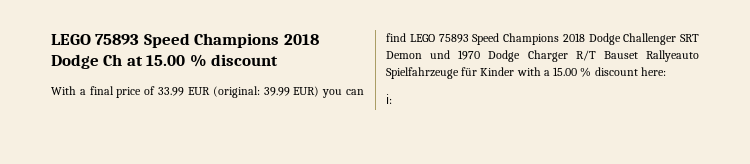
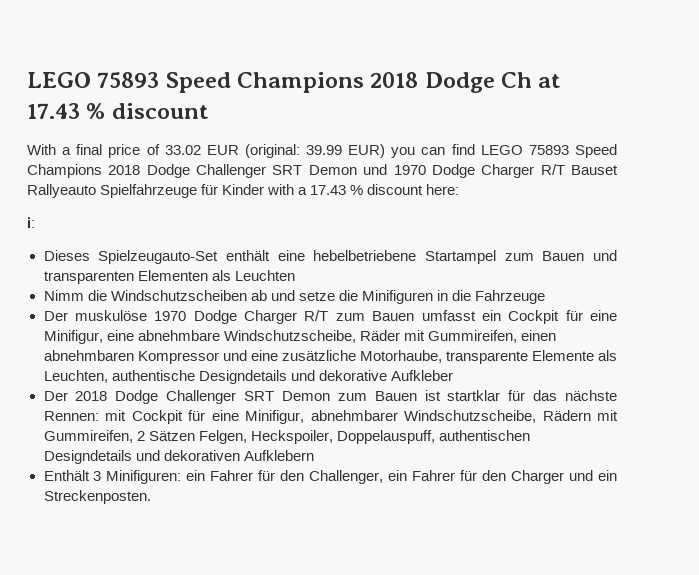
- LEGO 75893 Speed Champions 2018 Dodge Ch at 15.00 % discount
+ LEGO 75893 Speed Champions 2018 Dodge Ch at 17.43 % discount
- With a final price of 33.99 EUR (original: 39.99 EUR) you can find LEGO 75893 Speed Champions 2018 Dodge Challenger SRT Demon und 1970 Dodge Charger R/T Bauset Rallyeauto Spielfahrzeuge für Kinder with a 15.00 % discount here:
+ With a final price of 33.02 EUR (original: 39.99 EUR) you can find LEGO 75893 Speed Champions 2018 Dodge Challenger SRT Demon und 1970 Dodge Charger R/T Bauset Rallyeauto Spielfahrzeuge für Kinder with a 17.43 % discount here:
+ Dieses Spielzeugauto-Set enthält eine hebelbetriebene Startampel zum Bauen und transparenten Elementen als Leuchten
+ Nimm die Windschutzscheiben ab und setze die Minifiguren in die Fahrzeuge
+ Der muskulöse 1970 Dodge Charger R/T zum Bauen umfasst ein Cockpit für eine Minifigur, eine abnehmbare Windschutzscheibe, Räder mit Gummireifen, einen abnehmbaren Kompressor und eine zusätzliche Motorhaube, transparente Elemente als Leuchten, authentische Designdetails und dekorative Aufkleber
+ Der 2018 Dodge Challenger SRT Demon zum Bauen ist startklar für das nächste Rennen: mit Cockpit für eine Minifigur, abnehmbarer Windschutzscheibe, Rädern mit Gummireifen, 2 Sätzen Felgen, Heckspoiler, Doppelauspuff, authentischen Designdetails und dekorativen Aufklebern
+ Enthält 3 Minifiguren: ein Fahrer für den Challenger, ein Fahrer für den Charger und ein Streckenposten.

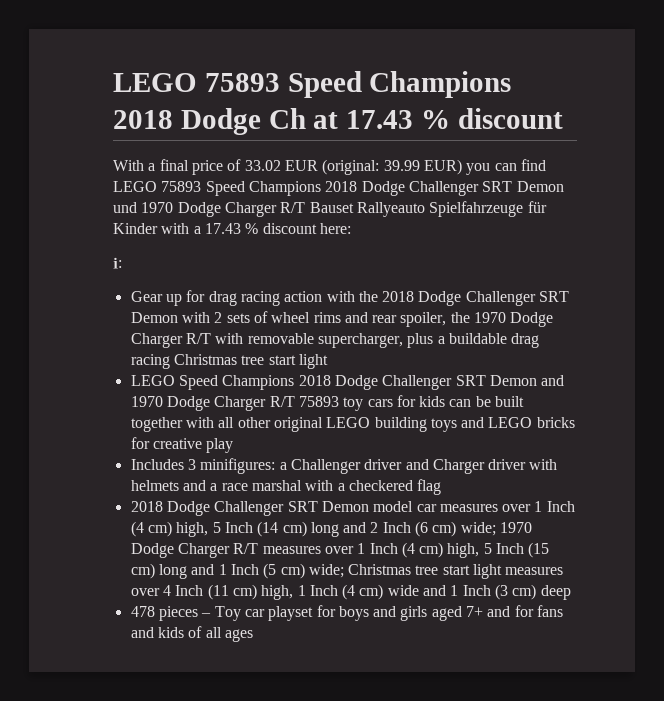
- Dieses Spielzeugauto-Set enthält eine hebelbetriebene Startampel zum Bauen und transparenten Elementen als Leuchten
- Nimm die Windschutzscheiben ab und setze die Minifiguren in die Fahrzeuge
- Der muskulöse 1970 Dodge Charger R/T zum Bauen umfasst ein Cockpit für eine Minifigur, eine abnehmbare Windschutzscheibe, Räder mit Gummireifen, einen abnehmbaren Kompressor und eine zusätzliche Motorhaube, transparente Elemente als Leuchten, authentische Designdetails und dekorative Aufkleber
- Der 2018 Dodge Challenger SRT Demon zum Bauen ist startklar für das nächste Rennen: mit Cockpit für eine Minifigur, abnehmbarer Windschutzscheibe, Rädern mit Gummireifen, 2 Sätzen Felgen, Heckspoiler, Doppelauspuff, authentischen Designdetails und dekorativen Aufklebern
- Enthält 3 Minifiguren: ein Fahrer für den Challenger, ein Fahrer für den Charger und ein Streckenposten.
+ Gear up for drag racing action with the 2018 Dodge Challenger SRT Demon with 2 sets of wheel rims and rear spoiler, the 1970 Dodge Charger R/T with removable supercharger, plus a buildable drag racing Christmas tree start light
+ LEGO Speed Champions 2018 Dodge Challenger SRT Demon and 1970 Dodge Charger R/T 75893 toy cars for kids can be built together with all other original LEGO building toys and LEGO bricks for creative play
+ Includes 3 minifigures: a Challenger driver and Charger driver with helmets and a race marshal with a checkered flag
+ 2018 Dodge Challenger SRT Demon model car measures over 1 Inch (4 cm) high, 5 Inch (14 cm) long and 2 Inch (6 cm) wide; 1970 Dodge Charger R/T measures over 1 Inch (4 cm) high, 5 Inch (15 cm) long and 1 Inch (5 cm) wide; Christmas tree start light measures over 4 Inch (11 cm) high, 1 Inch (4 cm) wide and 1 Inch (3 cm) deep
+ 478 pieces – Toy car playset for boys and girls aged 7+ and for fans and kids of all ages

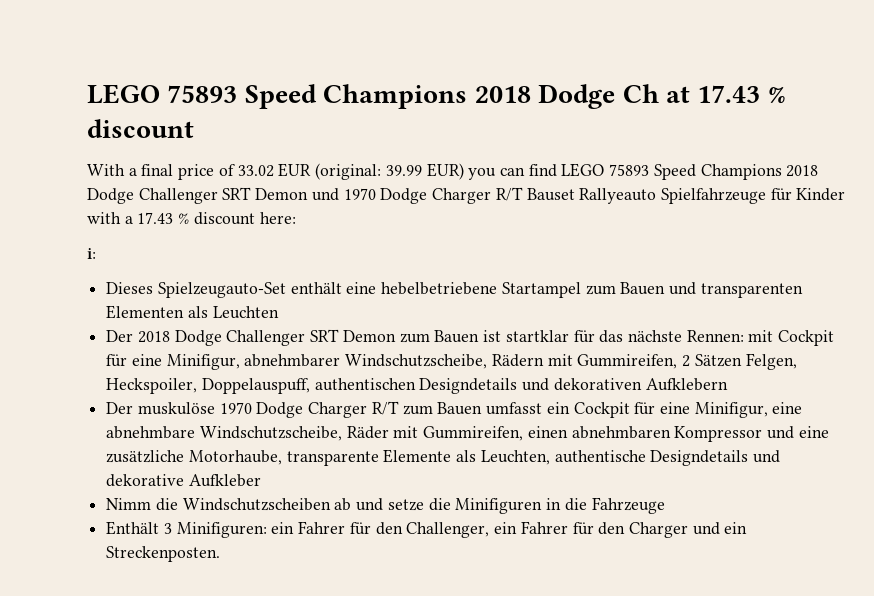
- Gear up for drag racing action with the 2018 Dodge Challenger SRT Demon with 2 sets of wheel rims and rear spoiler, the 1970 Dodge Charger R/T with removable supercharger, plus a buildable drag racing Christmas tree start light
- LEGO Speed Champions 2018 Dodge Challenger SRT Demon and 1970 Dodge Charger R/T 75893 toy cars for kids can be built together with all other original LEGO building toys and LEGO bricks for creative play
- Includes 3 minifigures: a Challenger driver and Charger driver with helmets and a race marshal with a checkered flag
- 2018 Dodge Challenger SRT Demon model car measures over 1 Inch (4 cm) high, 5 Inch (14 cm) long and 2 Inch (6 cm) wide; 1970 Dodge Charger R/T measures over 1 Inch (4 cm) high, 5 Inch (15 cm) long and 1 Inch (5 cm) wide; Christmas tree start light measures over 4 Inch (11 cm) high, 1 Inch (4 cm) wide and 1 Inch (3 cm) deep
- 478 pieces – Toy car playset for boys and girls aged 7+ and for fans and kids of all ages
+ Dieses Spielzeugauto-Set enthält eine hebelbetriebene Startampel zum Bauen und transparenten Elementen als Leuchten
+ Der 2018 Dodge Challenger SRT Demon zum Bauen ist startklar für das nächste Rennen: mit Cockpit für eine Minifigur, abnehmbarer Windschutzscheibe, Rädern mit Gummireifen, 2 Sätzen Felgen, Heckspoiler, Doppelauspuff, authentischen Designdetails und dekorativen Aufklebern
+ Der muskulöse 1970 Dodge Charger R/T zum Bauen umfasst ein Cockpit für eine Minifigur, eine abnehmbare Windschutzscheibe, Räder mit Gummireifen, einen abnehmbaren Kompressor und eine zusätzliche Motorhaube, transparente Elemente als Leuchten, authentische Designdetails und dekorative Aufkleber
+ Nimm die Windschutzscheiben ab und setze die Minifiguren in die Fahrzeuge
+ Enthält 3 Minifiguren: ein Fahrer für den Challenger, ein Fahrer für den Charger und ein Streckenposten.

